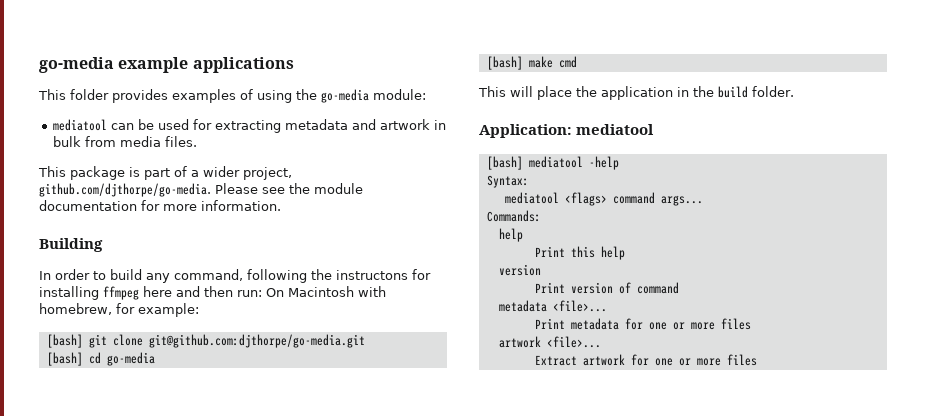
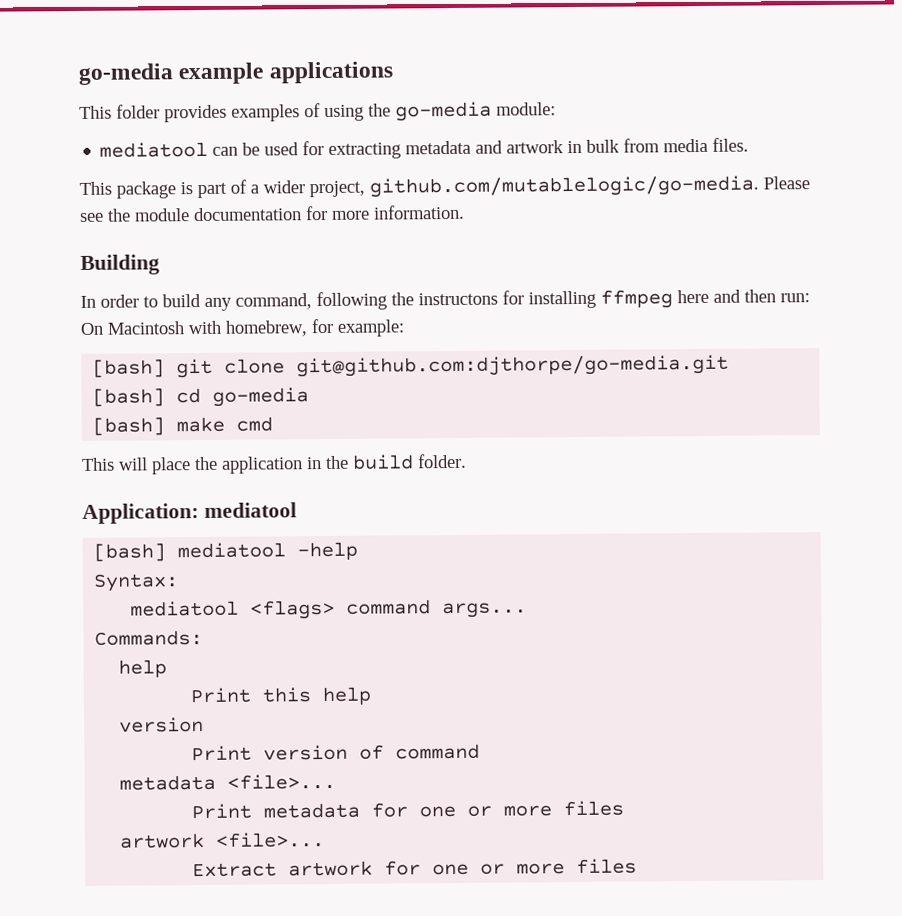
- This package is part of a wider project, github.com/djthorpe/go-media. Please see the module documentation for more information.
+ This package is part of a wider project, github.com/mutablelogic/go-media. Please see the module documentation for more information.

